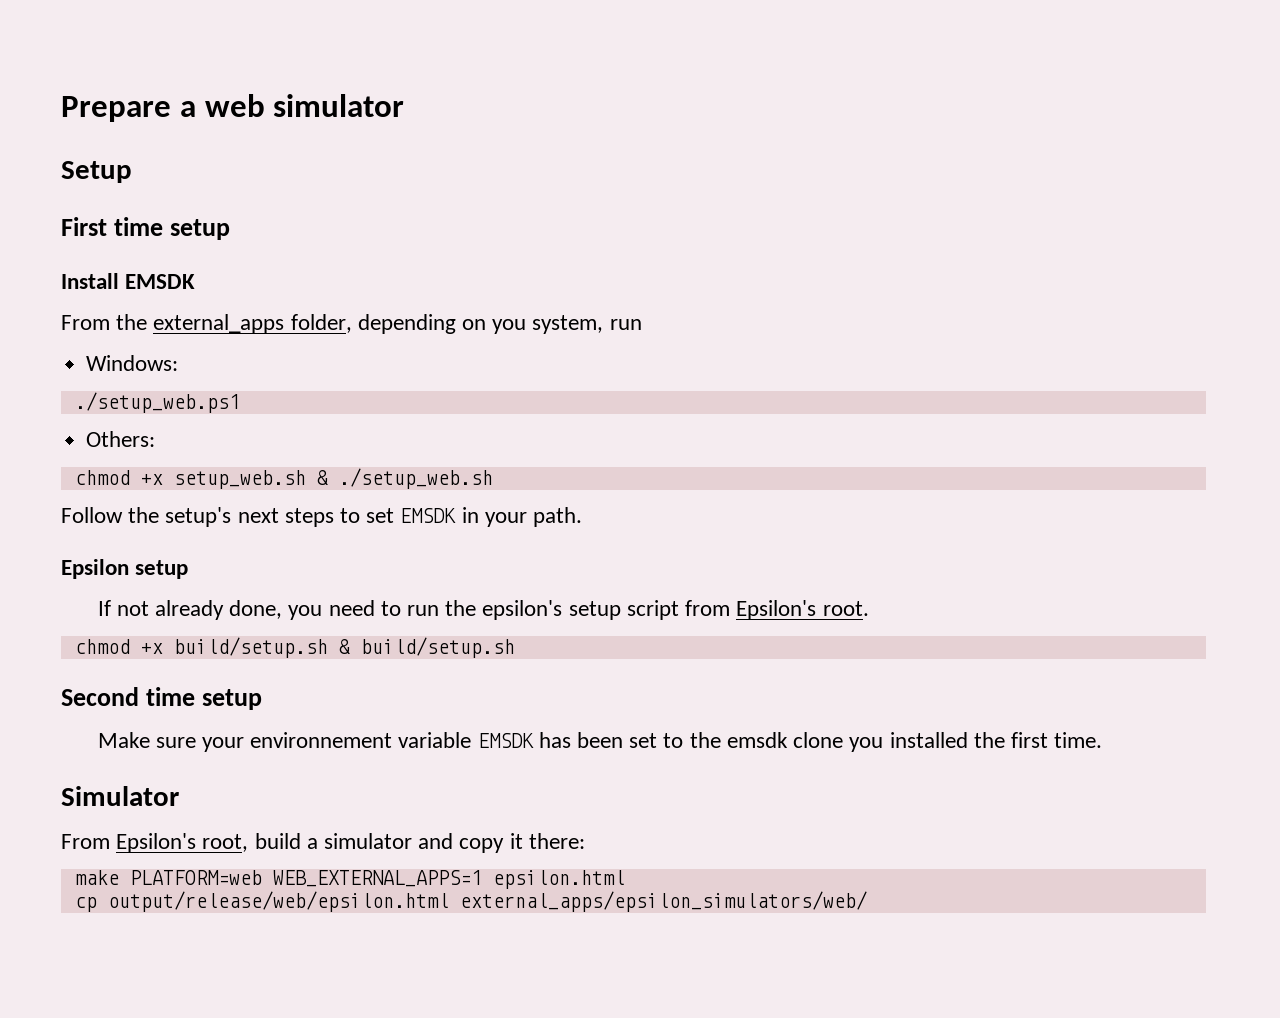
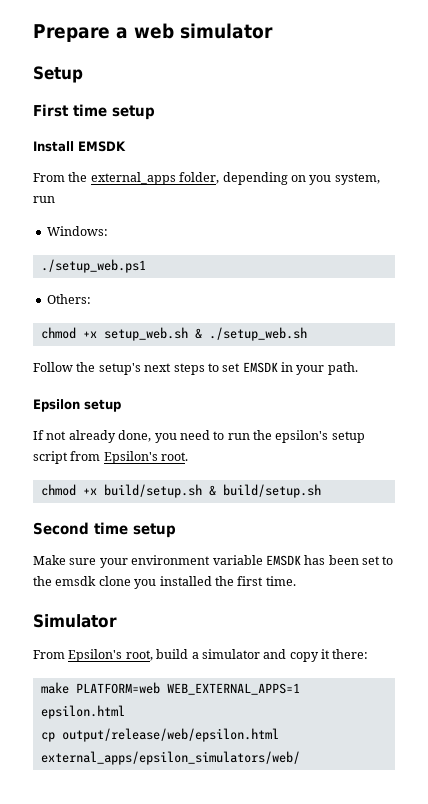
- Make sure your environnement variable EMSDK has been set to the emsdk clone you installed the first time.
+ Make sure your environment variable EMSDK has been set to the emsdk clone you installed the first time.

